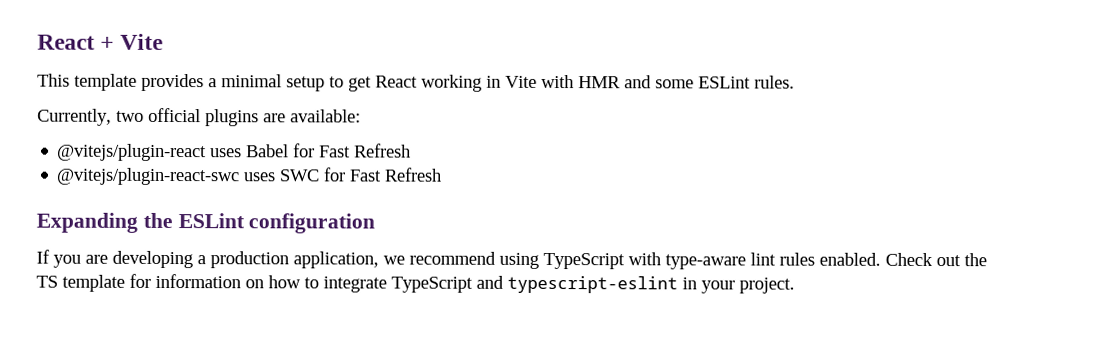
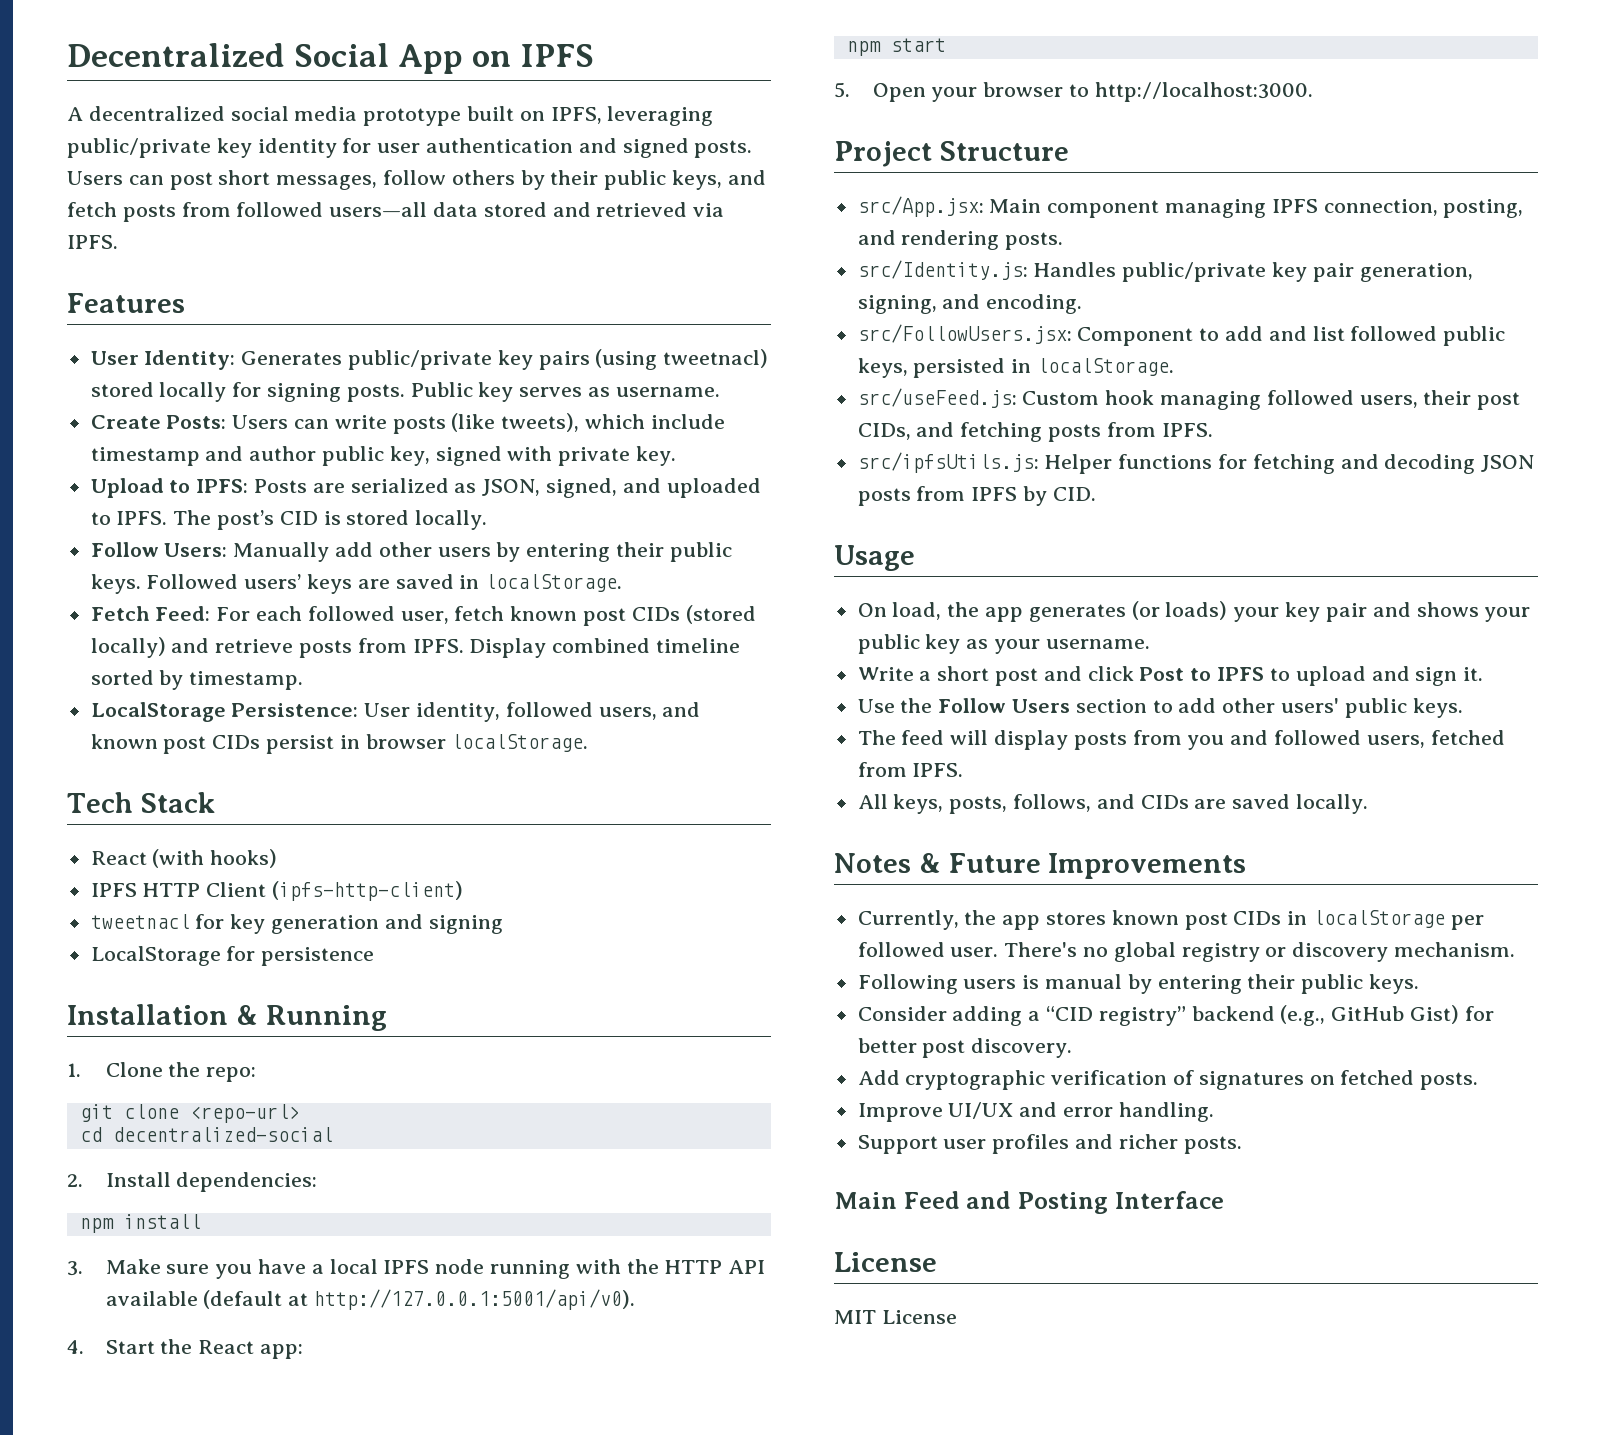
- React + Vite
- This template provides a minimal setup to get React working in Vite with HMR and some ESLint rules.
- Currently, two official plugins are available:
- @vitejs/plugin-react uses Babel for Fast Refresh
- @vitejs/plugin-react-swc uses SWC for Fast Refresh
- Expanding the ESLint configuration
- If you are developing a production application, we recommend using TypeScript with type-aware lint rules enabled. Check out the TS template for information on how to integrate TypeScript and typescript-eslint in your project.
+ Decentralized Social App on IPFS
+ A decentralized social media prototype built on IPFS, leveraging public/private key identity for user authentication and signed posts. Users can post short messages, follow others by their public keys, and fetch posts from followed users—all data stored and retrieved via IPFS.
+ Features
+ User Identity: Generates public/private key pairs (using tweetnacl) stored locally for signing posts. Public key serves as username.
+ Create Posts: Users can write posts (like tweets), which include timestamp and author public key, signed with private key.
+ Upload to IPFS: Posts are serialized as JSON, signed, and uploaded to IPFS. The post’s CID is stored locally.
+ Follow Users: Manually add other users by entering their public keys. Followed users’ keys are saved in localStorage.
+ Fetch Feed: For each followed user, fetch known post CIDs (stored locally) and retrieve posts from IPFS. Display combined timeline sorted by timestamp.
+ LocalStorage Persistence: User identity, followed users, and known post CIDs persist in browser localStorage.
+ Tech Stack
+ React (with hooks)
+ IPFS HTTP Client (ipfs-http-client)
+ tweetnacl for key generation and signing
+ LocalStorage for persistence
+ Installation & Running
+ 1. Clone the repo:
+ git clone <repo-url>
+ cd decentralized-social
+ 2. Install dependencies:
+ npm install
+ 3. Make sure you have a local IPFS node running with the HTTP API available (default at http://127.0.0.1:5001/api/v0).
+ 4. Start the React app:
+ npm start
+ 5. Open your browser to http://localhost:3000.
+ Project Structure
+ src/App.jsx: Main component managing IPFS connection, posting, and rendering posts.
+ src/Identity.js: Handles public/private key pair generation, signing, and encoding.
+ src/FollowUsers.jsx: Component to add and list followed public keys, persisted in localStorage.
+ src/useFeed.js: Custom hook managing followed users, their post CIDs, and fetching posts from IPFS.
+ src/ipfsUtils.js: Helper functions for fetching and decoding JSON posts from IPFS by CID.
+ Usage
+ On load, the app generates (or loads) your key pair and shows your public key as your username.
+ Write a short post and click Post to IPFS to upload and sign it.
+ Use the Follow Users section to add other users' public keys.
+ The feed will display posts from you and followed users, fetched from IPFS.
+ All keys, posts, follows, and CIDs are saved locally.
+ Notes & Future Improvements
+ Currently, the app stores known post CIDs in localStorage per followed user. There's no global registry or discovery mechanism.
+ Following users is manual by entering their public keys.
+ Consider adding a “CID registry” backend (e.g., GitHub Gist) for better post discovery.
+ Add cryptographic verification of signatures on fetched posts.
+ Improve UI/UX and error handling.
+ Support user profiles and richer posts.
+ Main Feed and Posting Interface
+ License
+ MIT License

